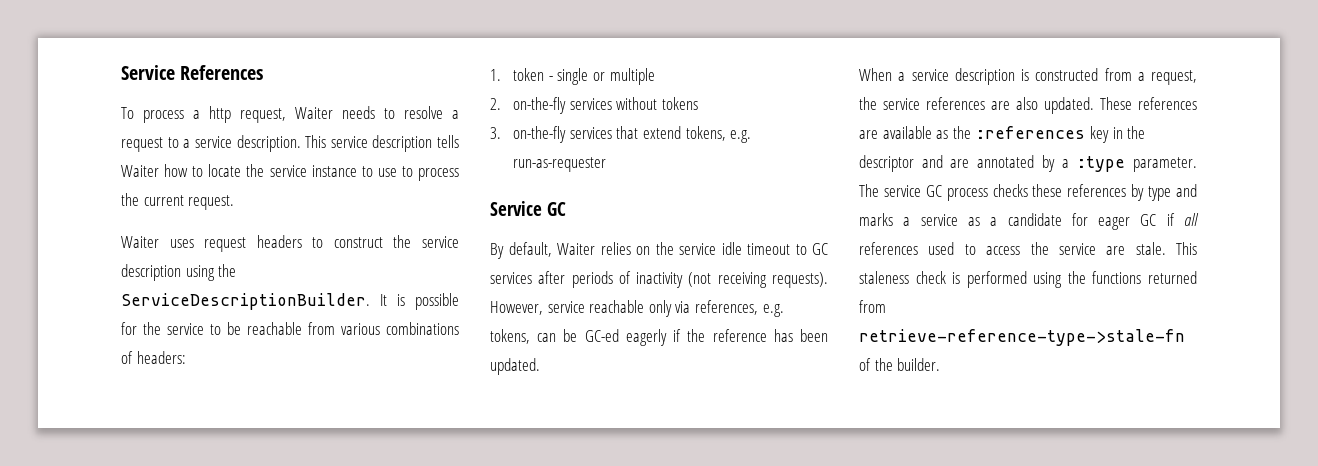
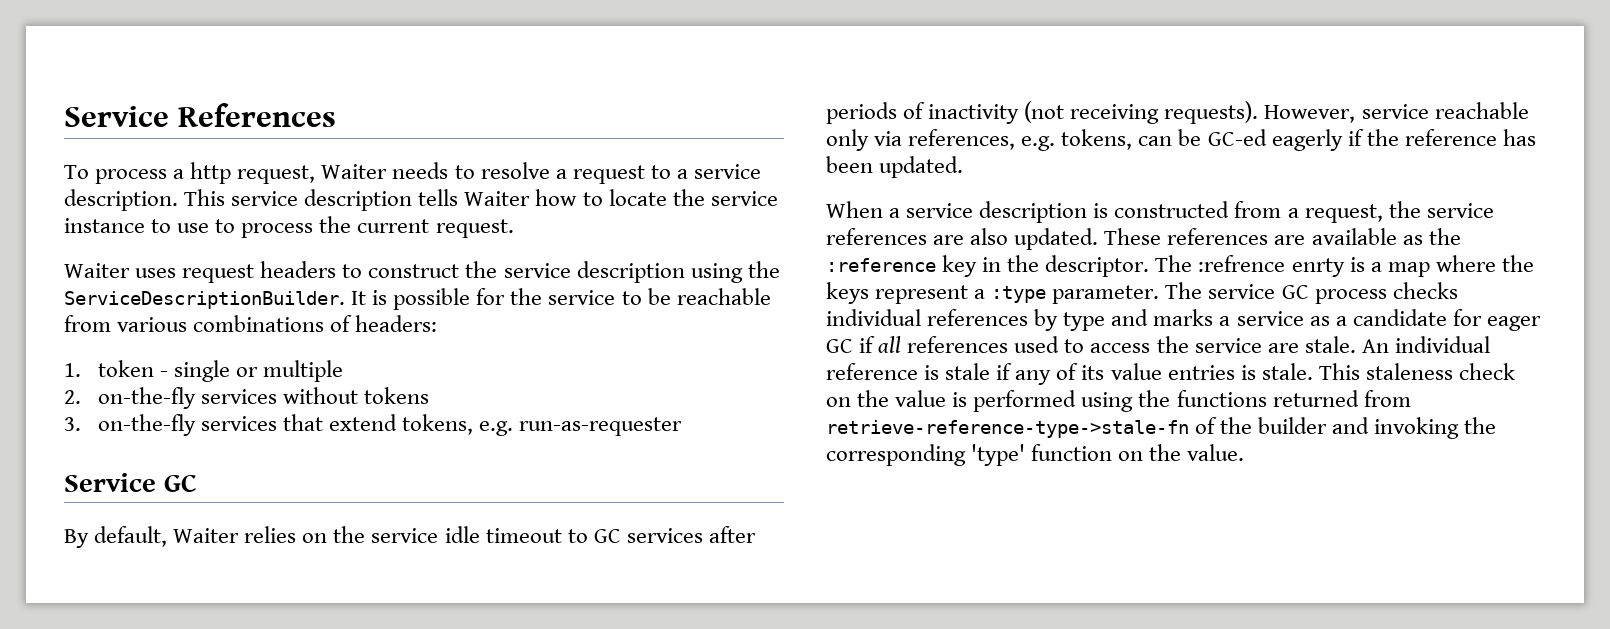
- These references are available as the :references key in the descriptor and are annotated by a :type parameter.
+ These references are available as the :reference key in the descriptor. The :refrence enrty is a map where the keys represent a :type parameter.
- The service GC process checks these references by type and marks a service as a candidate for eager GC if all references used to access the service are stale.
+ The service GC process checks individual references by type and marks a service as a candidate for eager GC if all references used to access the service are stale.
- This staleness check is performed using the functions returned from retrieve-reference-type->stale-fn of the builder.
+ An individual reference is stale if any of its value entries is stale. This staleness check on the value is performed using the functions returned from retrieve-reference-type->stale-fn of the builder and invoking the corresponding 'type' function on the value.

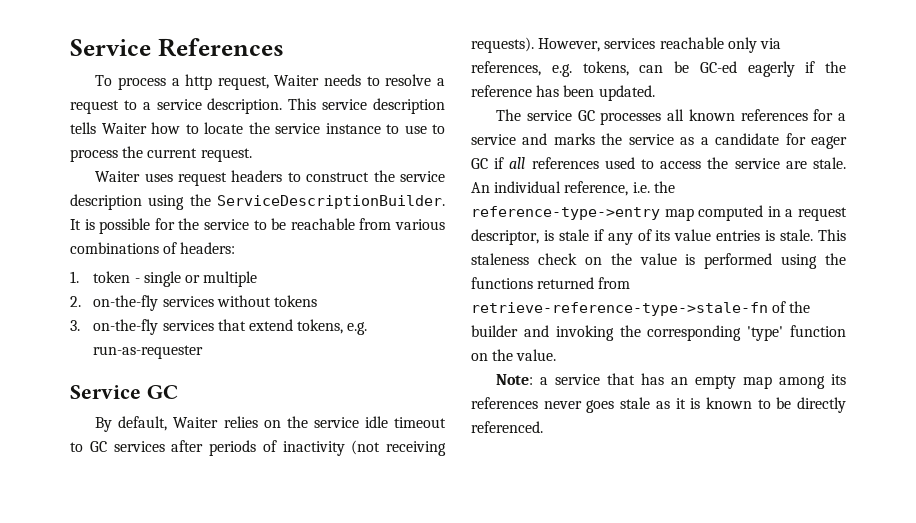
- However, service reachable only via references, e.g. tokens, can be GC-ed eagerly if the reference has been updated.
+ However, services reachable only via references, e.g. tokens, can be GC-ed eagerly if the reference has been updated.
- When a service description is constructed from a request, the service references are also updated. These references are available as the :reference key in the descriptor. The :refrence enrty is a map where the keys represent a :type parameter. The service GC process checks individual references by type and marks a service as a candidate for eager GC if all references used to access the service are stale.
+ The service GC processes all known references for a service and marks the service as a candidate for eager GC if all references used to access the service are stale.
- An individual reference is stale if any of its value entries is stale.
+ An individual reference, i.e. the reference-type->entry map computed in a request descriptor, is stale if any of its value entries is stale.
+ Note: a service that has an empty map among its references never goes stale as it is known to be directly referenced.

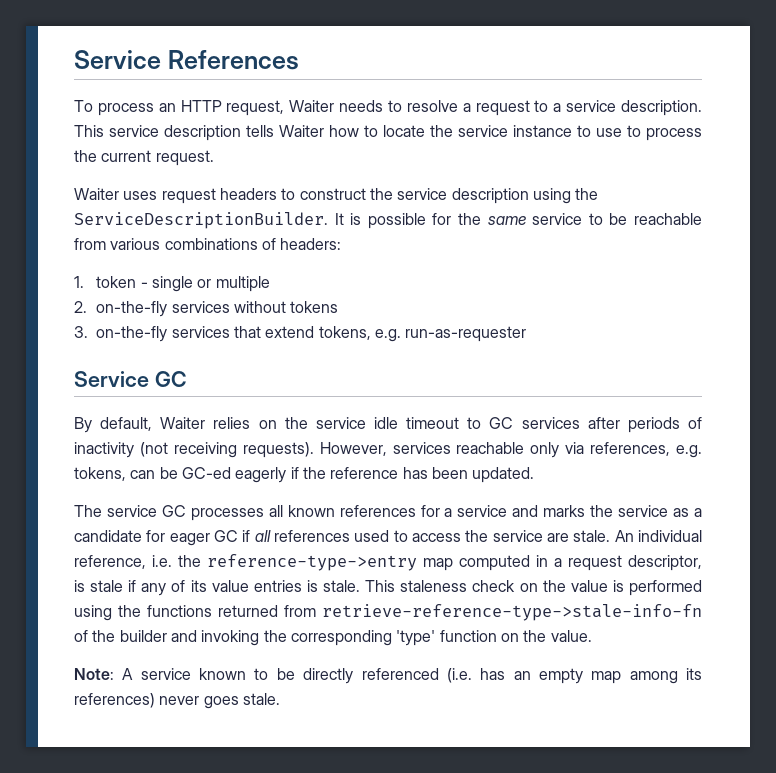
- To process a http request, Waiter needs to resolve a request to a service description.
+ To process an HTTP request, Waiter needs to resolve a request to a service description.
- It is possible for the service to be reachable from various combinations of headers:
+ It is possible for the same service to be reachable from various combinations of headers:
- This staleness check on the value is performed using the functions returned from retrieve-reference-type->stale-fn of the builder and invoking the corresponding 'type' function on the value.
+ This staleness check on the value is performed using the functions returned from retrieve-reference-type->stale-info-fn of the builder and invoking the corresponding 'type' function on the value.
- Note: a service that has an empty map among its references never goes stale as it is known to be directly referenced.
+ Note: A service known to be directly referenced (i.e. has an empty map among its references) never goes stale.

